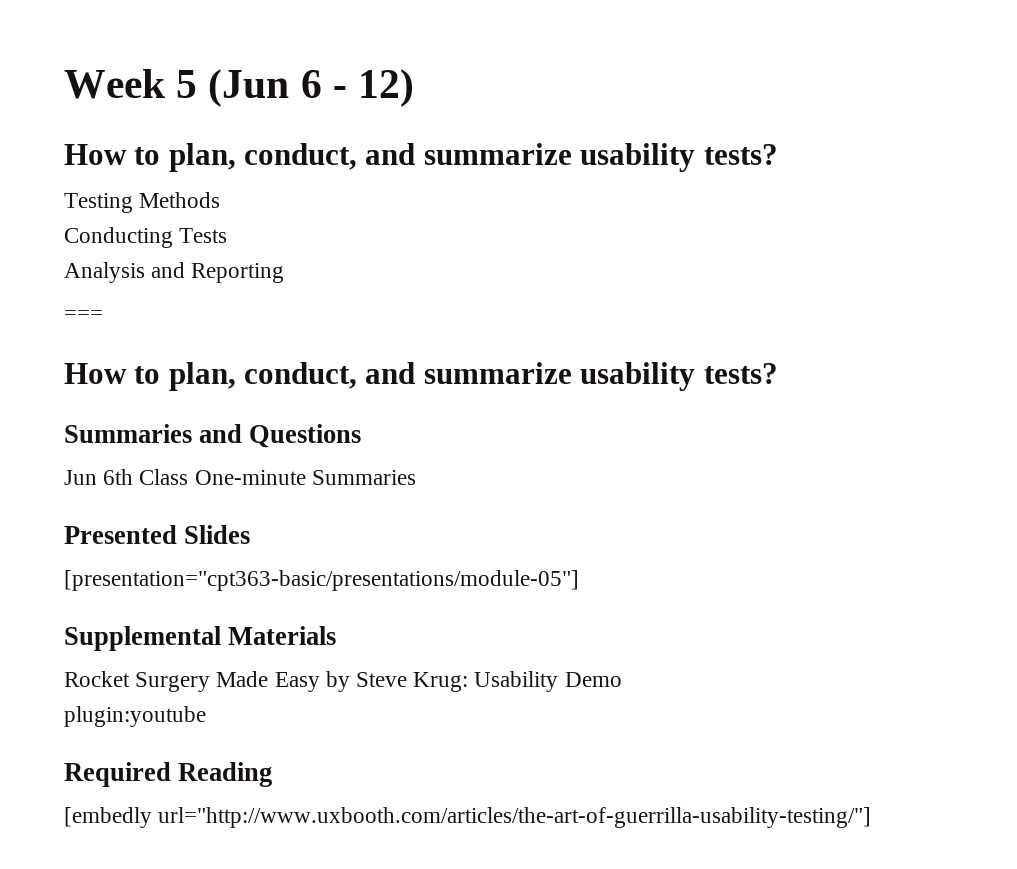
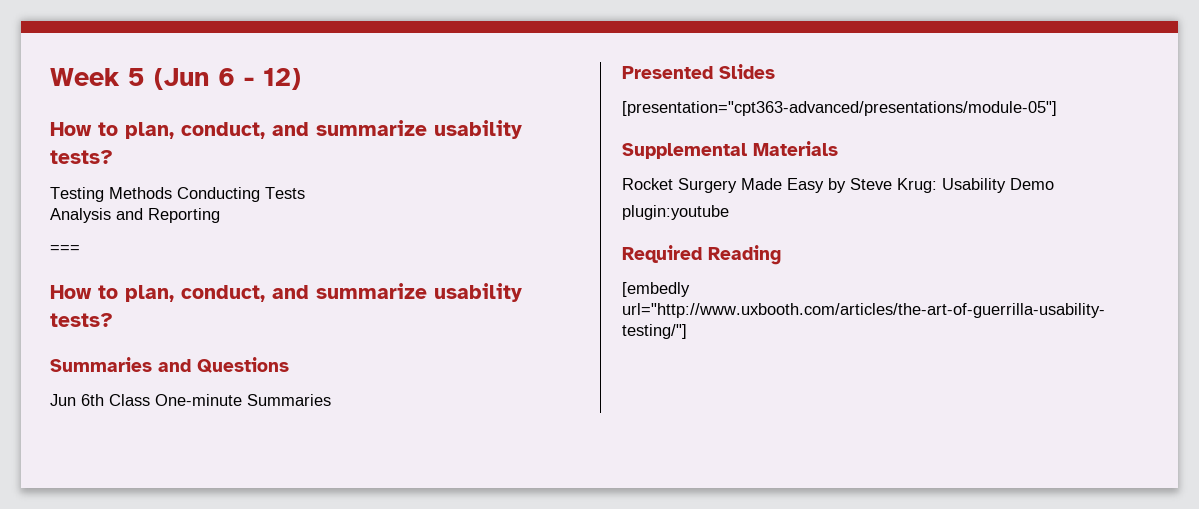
- Testing Methods
- Conducting Tests
+ Testing Methods Conducting Tests
- [presentation="cpt363-basic/presentations/module-05"]
+ [presentation="cpt363-advanced/presentations/module-05"]

